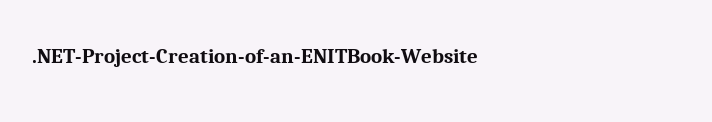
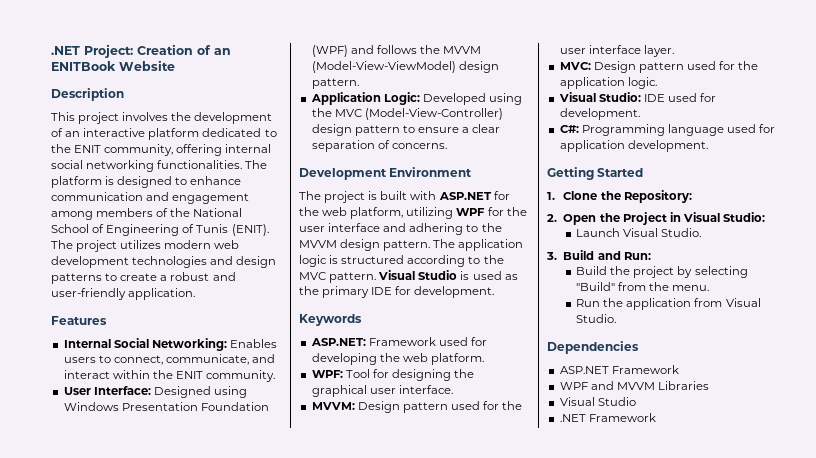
- .NET-Project-Creation-of-an-ENITBook-Website
+ .NET Project: Creation of an ENITBook Website
+ Description
+ This project involves the development of an interactive platform dedicated to the ENIT community, offering internal social networking functionalities. The platform is designed to enhance communication and engagement among members of the National School of Engineering of Tunis (ENIT). The project utilizes modern web development technologies and design patterns to create a robust and user-friendly application.
+ Features
+ Internal Social Networking: Enables users to connect, communicate, and interact within the ENIT community.
+ User Interface: Designed using Windows Presentation Foundation (WPF) and follows the MVVM (Model-View-ViewModel) design pattern.
+ Application Logic: Developed using the MVC (Model-View-Controller) design pattern to ensure a clear separation of concerns.
+ Development Environment
+ The project is built with ASP.NET for the web platform, utilizing WPF for the user interface and adhering to the MVVM design pattern. The application logic is structured according to the MVC pattern. Visual Studio is used as the primary IDE for development.
+ Keywords
+ ASP.NET: Framework used for developing the web platform.
+ WPF: Tool for designing the graphical user interface.
+ MVVM: Design pattern used for the user interface layer.
+ MVC: Design pattern used for the application logic.
+ Visual Studio: IDE used for development.
+ C#: Programming language used for application development.
+ Getting Started
+ 1. Clone the Repository:
+ 2. Open the Project in Visual Studio:
+ Launch Visual Studio.
+ 3. Build and Run:
+ Build the project by selecting "Build" from the menu.
+ Run the application from Visual Studio.
+ Dependencies
+ ASP.NET Framework
+ WPF and MVVM Libraries
+ Visual Studio
+ .NET Framework

